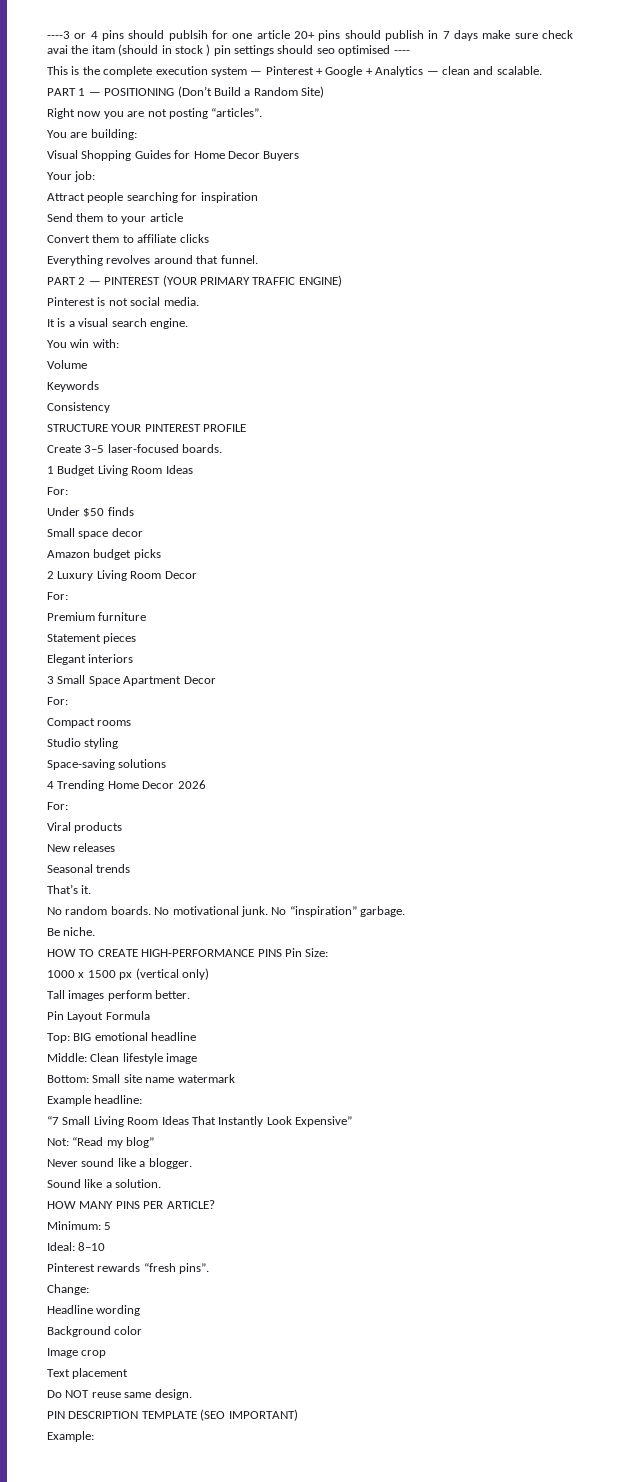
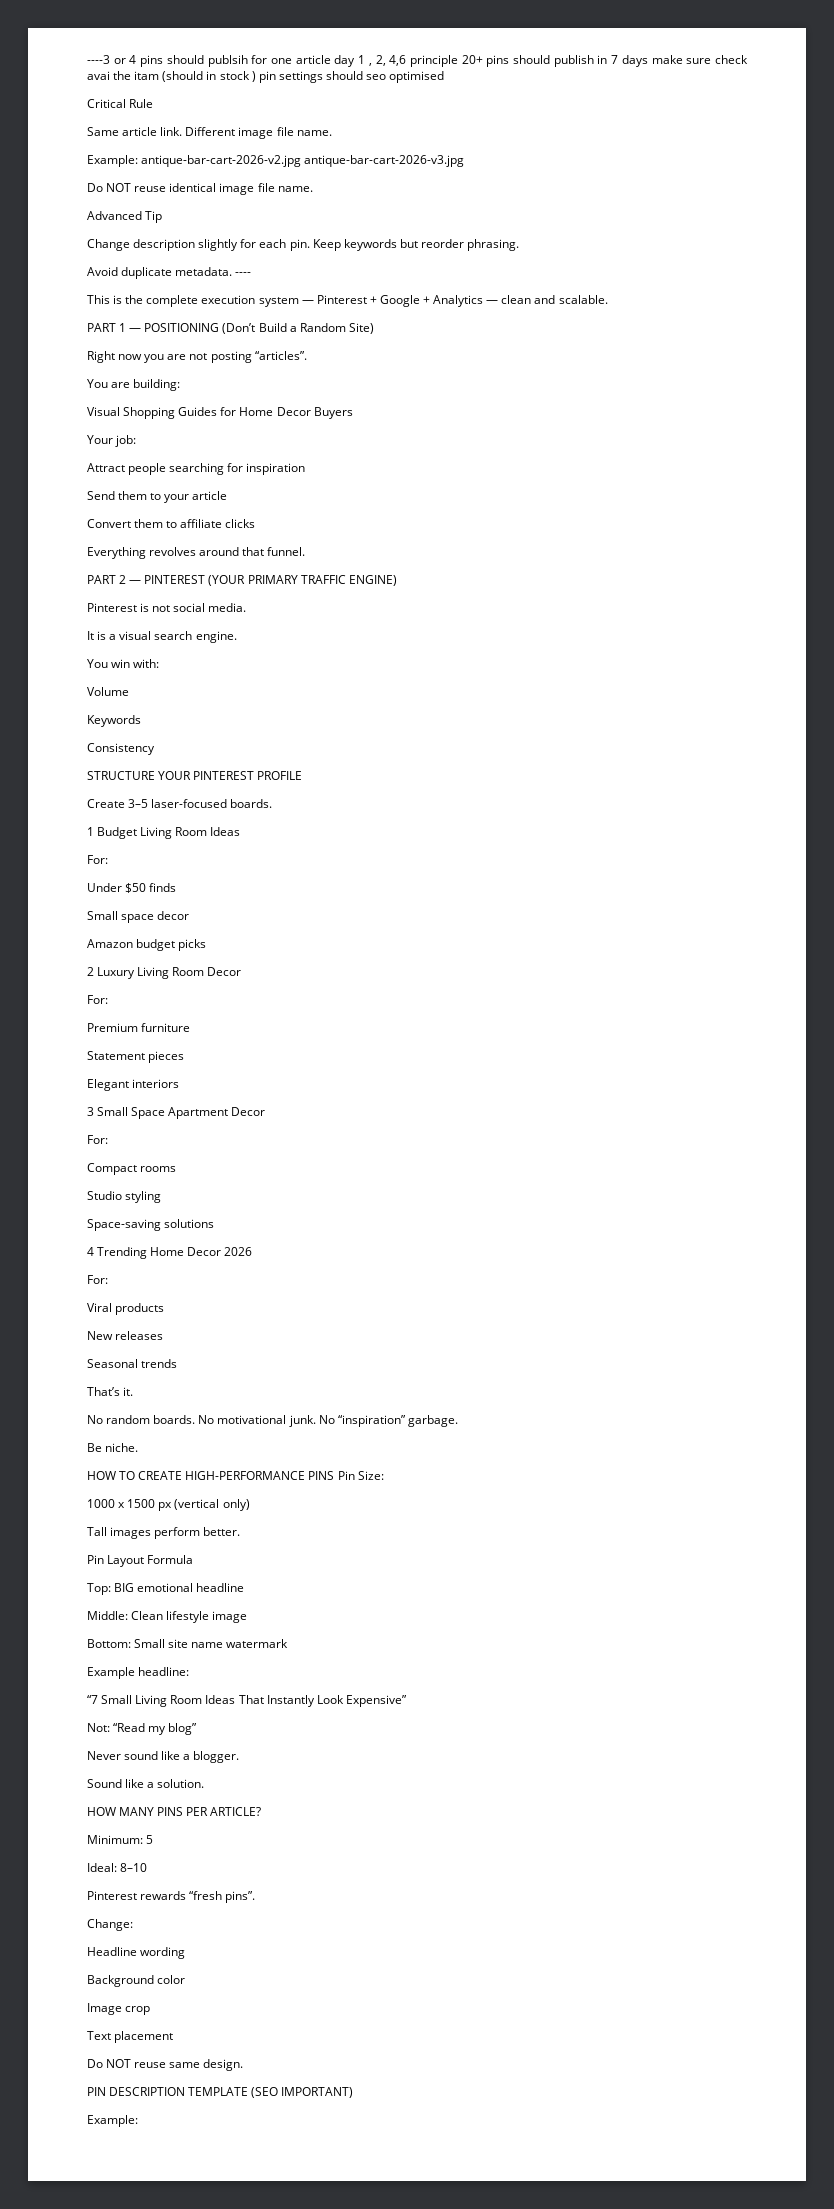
- ----3 or 4 pins should publsih for one article 20+ pins should publish in 7 days make sure check avai the itam (should in stock ) pin settings should seo optimised ----
+ ----3 or 4 pins should publsih for one article day 1 , 2, 4,6 principle 20+ pins should publish in 7 days make sure check avai the itam (should in stock ) pin settings should seo optimised
+ Critical Rule
+ Same article link. Different image file name.
+ Example: antique-bar-cart-2026-v2.jpg antique-bar-cart-2026-v3.jpg
+ Do NOT reuse identical image file name.
+ Advanced Tip
+ Change description slightly for each pin. Keep keywords but reorder phrasing.
+ Avoid duplicate metadata. ----

